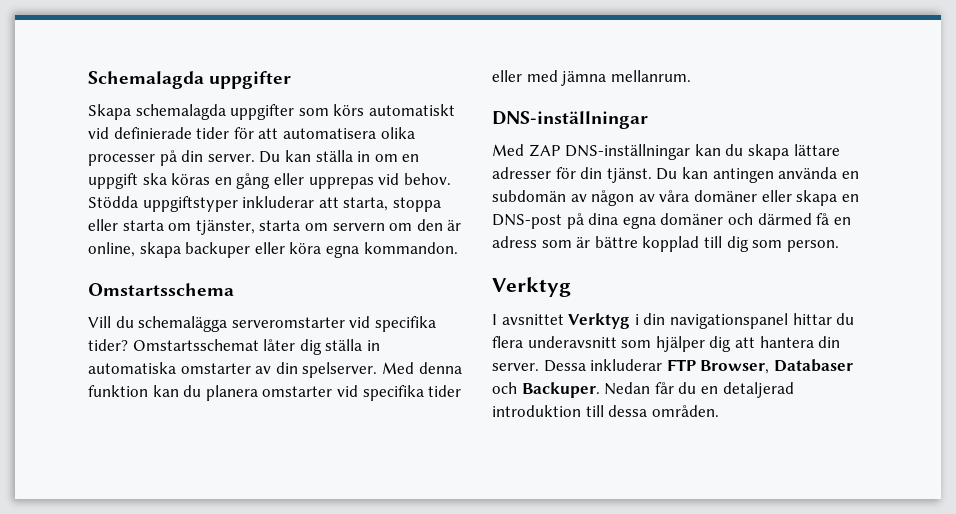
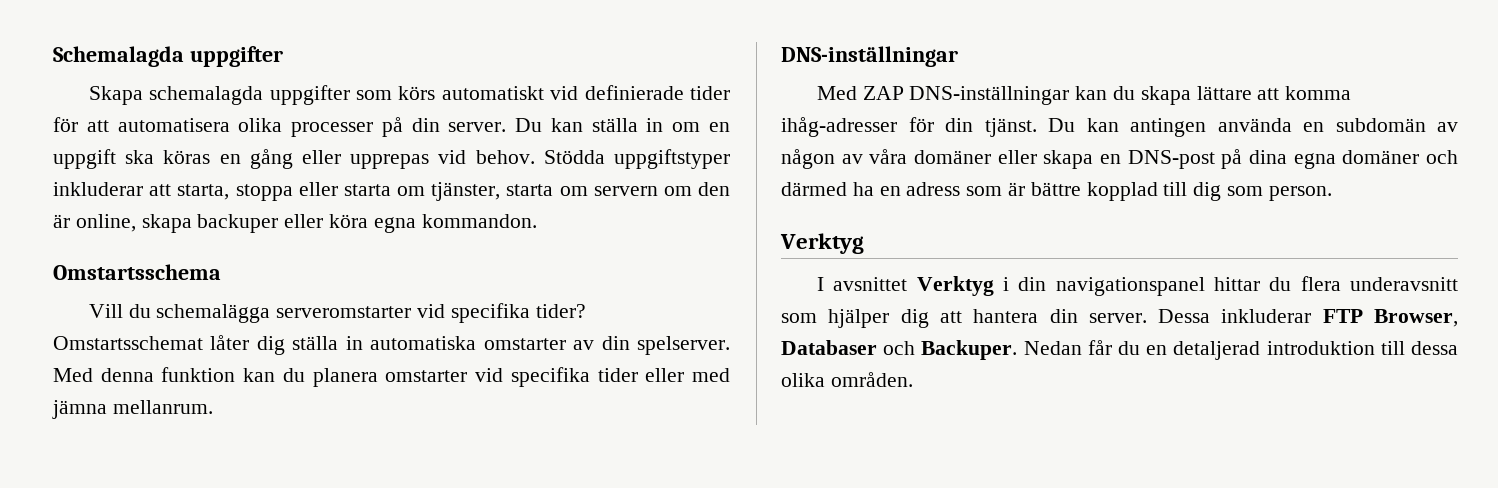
- Med ZAP DNS-inställningar kan du skapa lättare adresser för din tjänst.
+ Med ZAP DNS-inställningar kan du skapa lättare att komma ihåg-adresser för din tjänst.
- Du kan antingen använda en subdomän av någon av våra domäner eller skapa en DNS-post på dina egna domäner och därmed få en adress som är bättre kopplad till dig som person.
+ Du kan antingen använda en subdomän av någon av våra domäner eller skapa en DNS-post på dina egna domäner och därmed ha en adress som är bättre kopplad till dig som person.
- Nedan får du en detaljerad introduktion till dessa områden.
+ Nedan får du en detaljerad introduktion till dessa olika områden.

